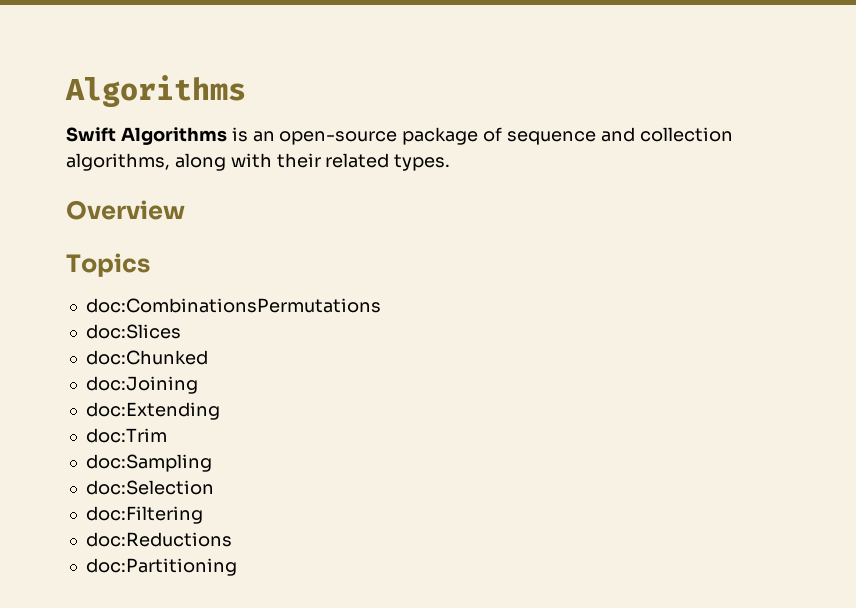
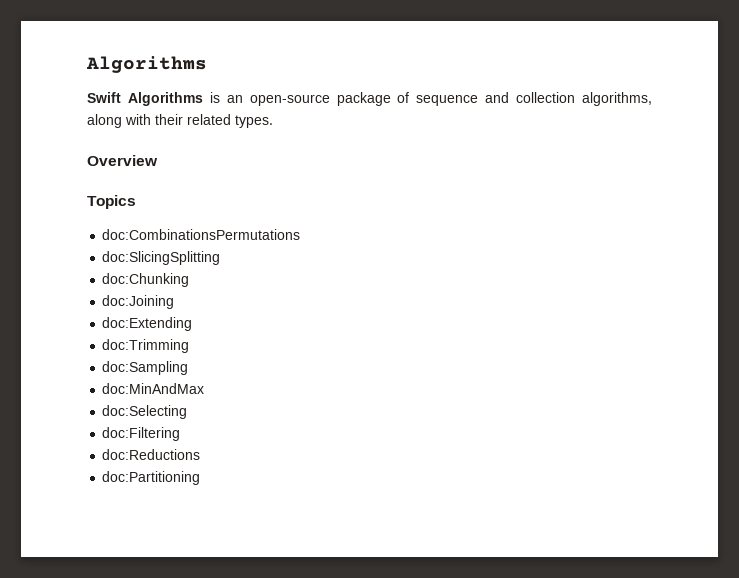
- doc:Slices
- doc:Chunked
+ doc:SlicingSplitting
+ doc:Chunking
- doc:Trim
+ doc:Trimming
- doc:Selection
+ doc:MinAndMax
+ doc:Selecting

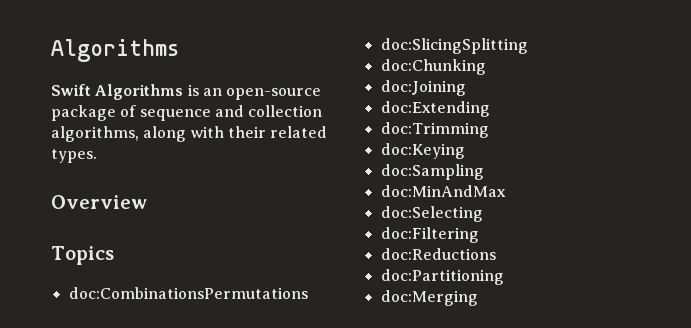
+ doc:Keying
+ doc:Merging

